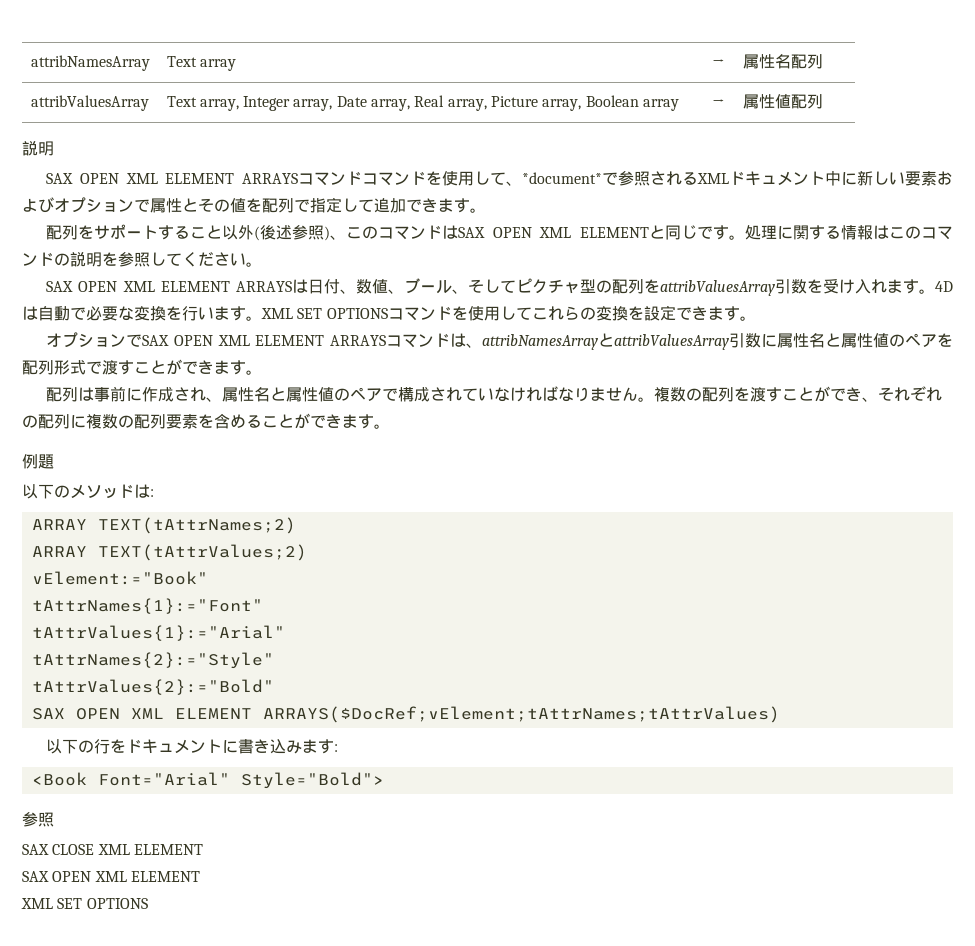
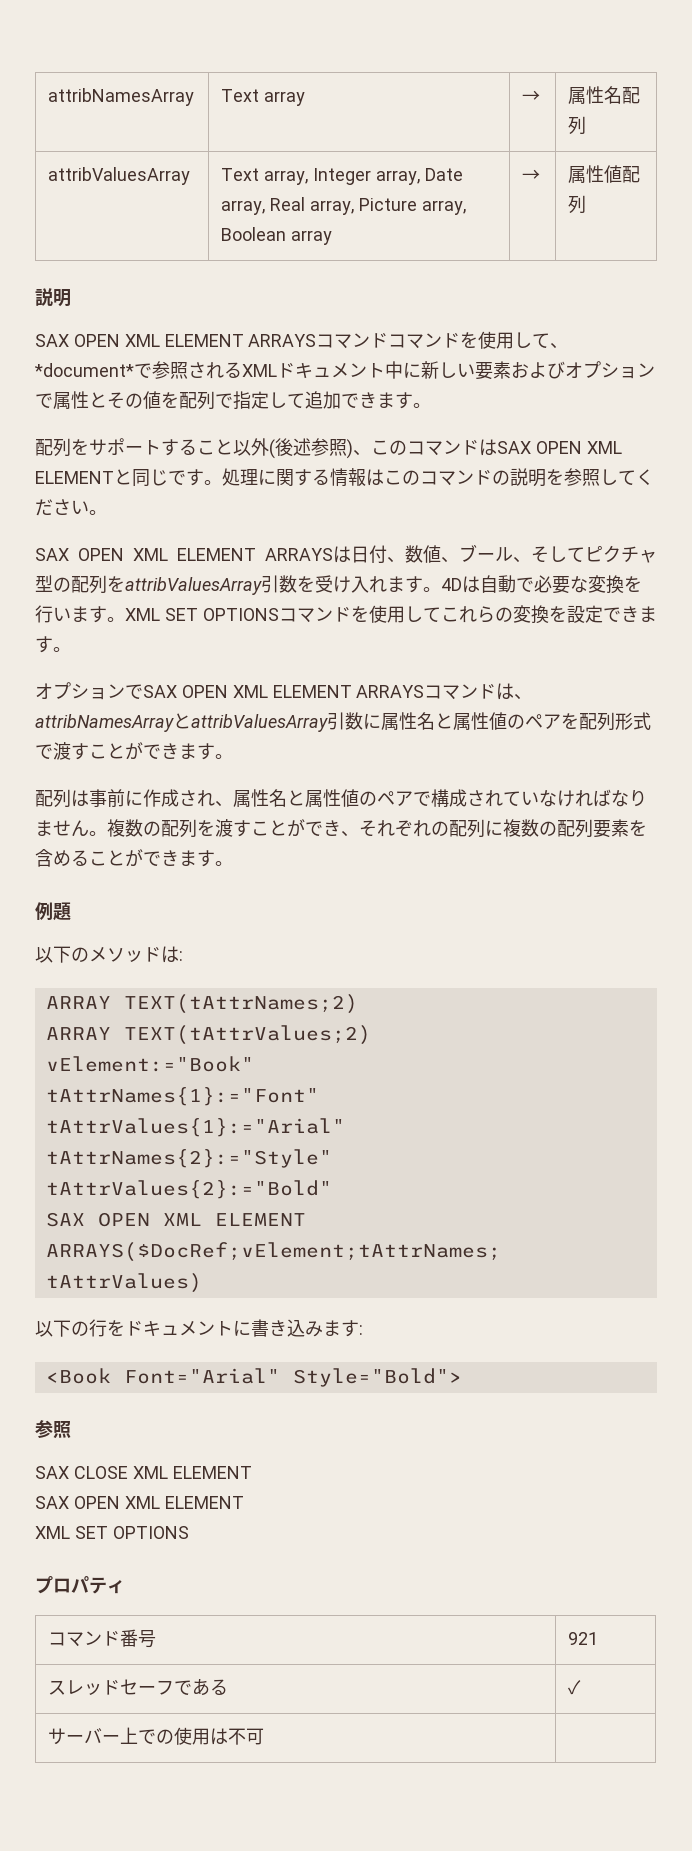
+ プロパティ
+ コマンド番号 | 921
+ スレッドセーフである | ✓
+ サーバー上での使用は不可 |

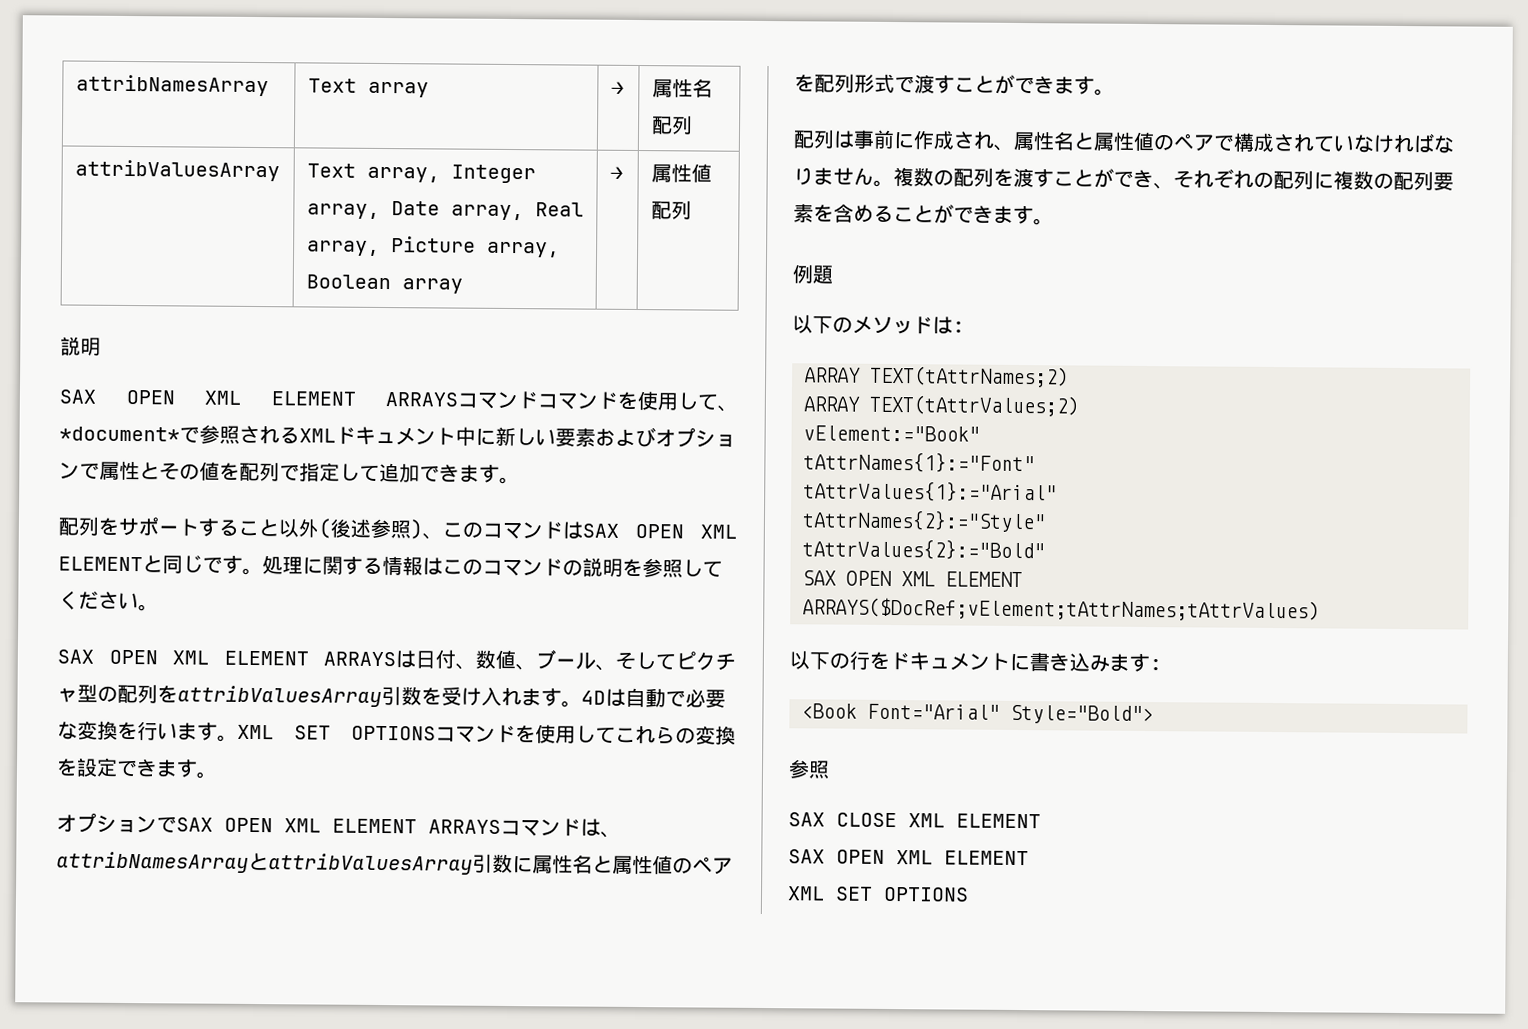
- プロパティ
- コマンド番号 | 921
- スレッドセーフである | ✓
- サーバー上での使用は不可 |

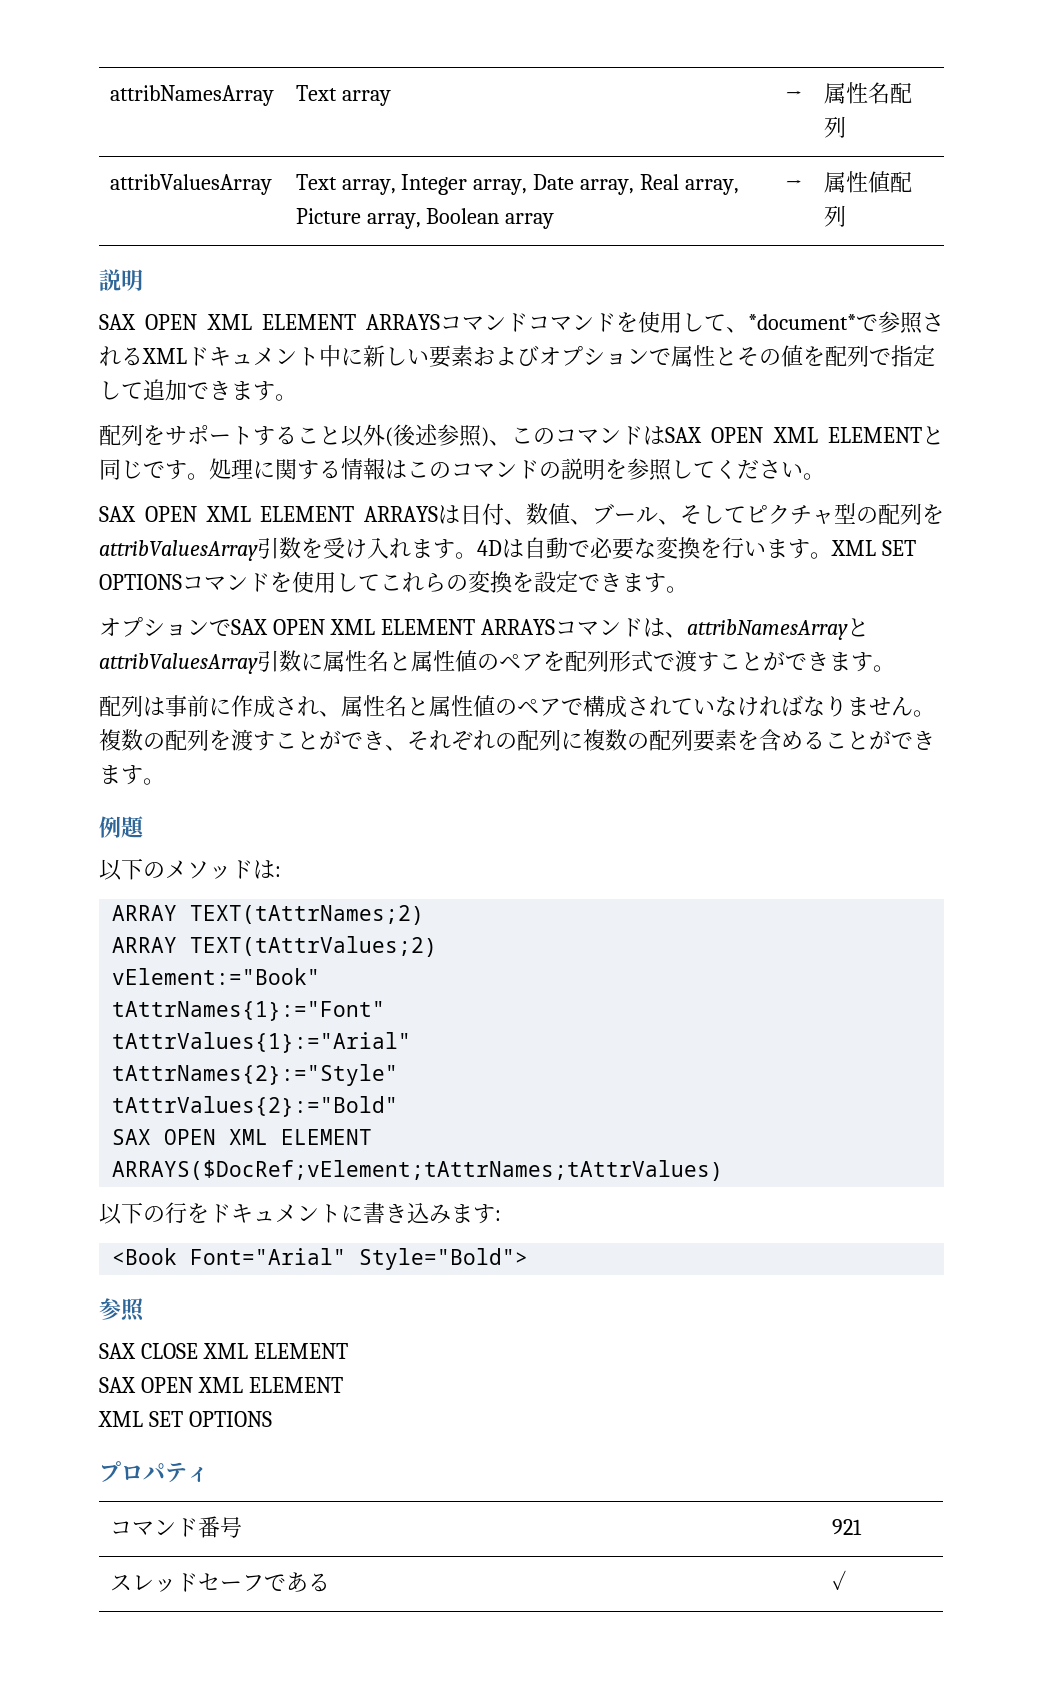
+ プロパティ
+ コマンド番号 | 921
+ スレッドセーフである | ✓

